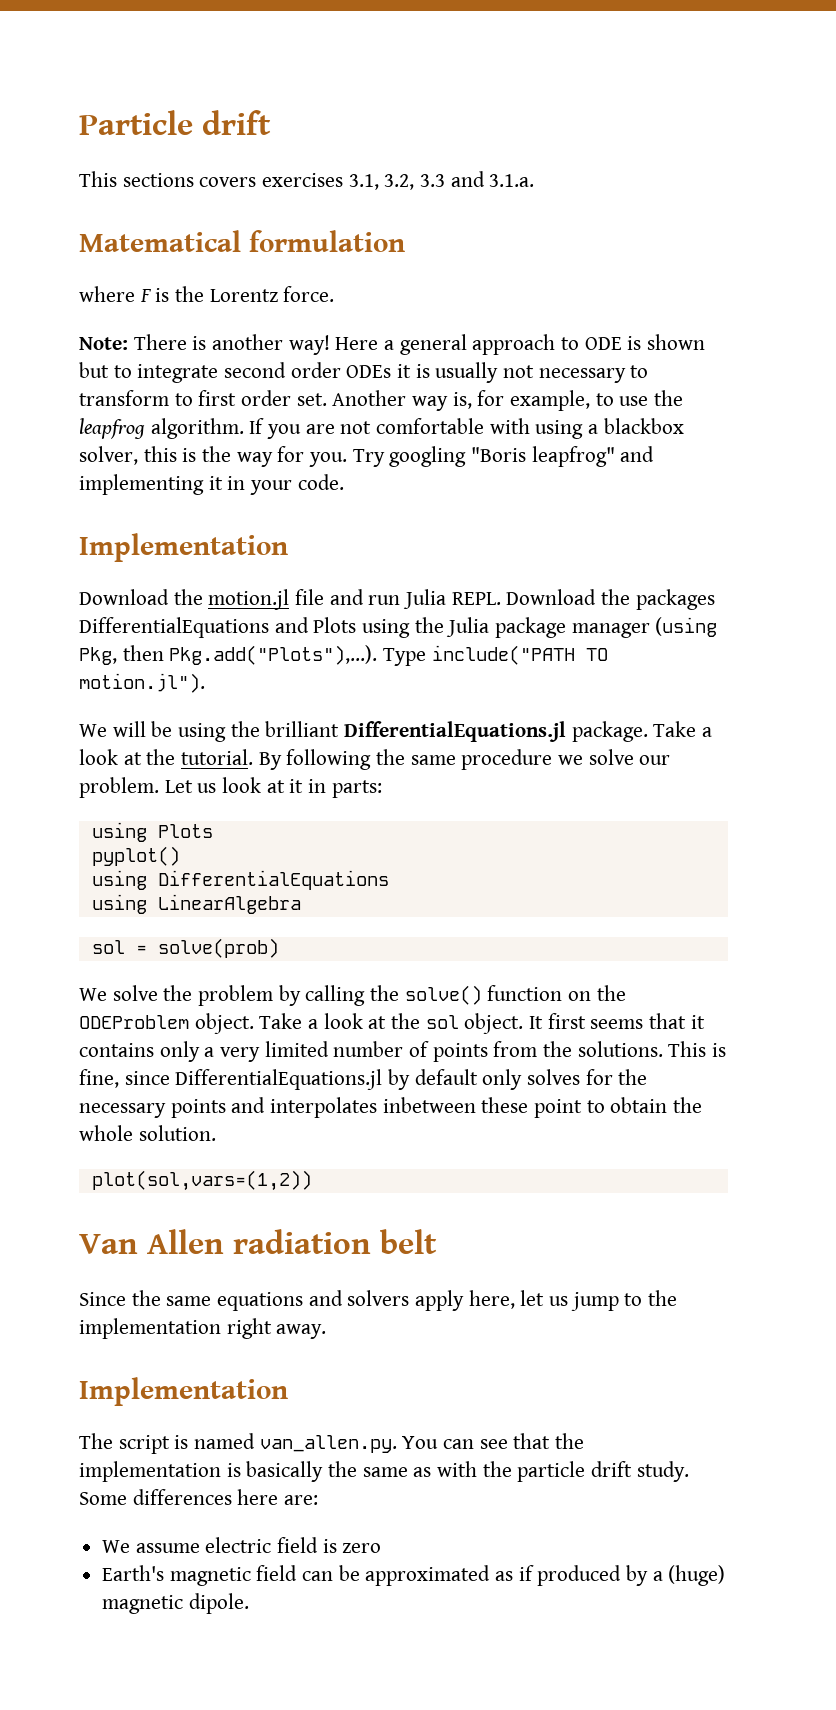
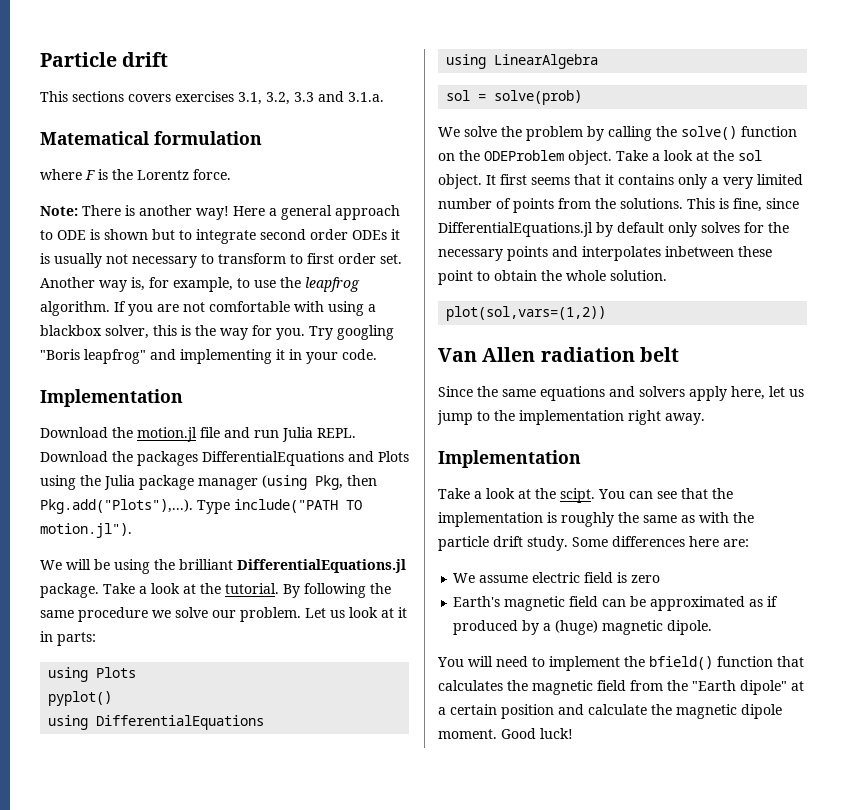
- The script is named van_allen.py. You can see that the implementation is basically the same as with the particle drift study.
+ Take a look at the scipt. You can see that the implementation is roughly the same as with the particle drift study.
+ You will need to implement the bfield() function that calculates the magnetic field from the "Earth dipole" at a certain position and calculate the magnetic dipole moment. Good luck!

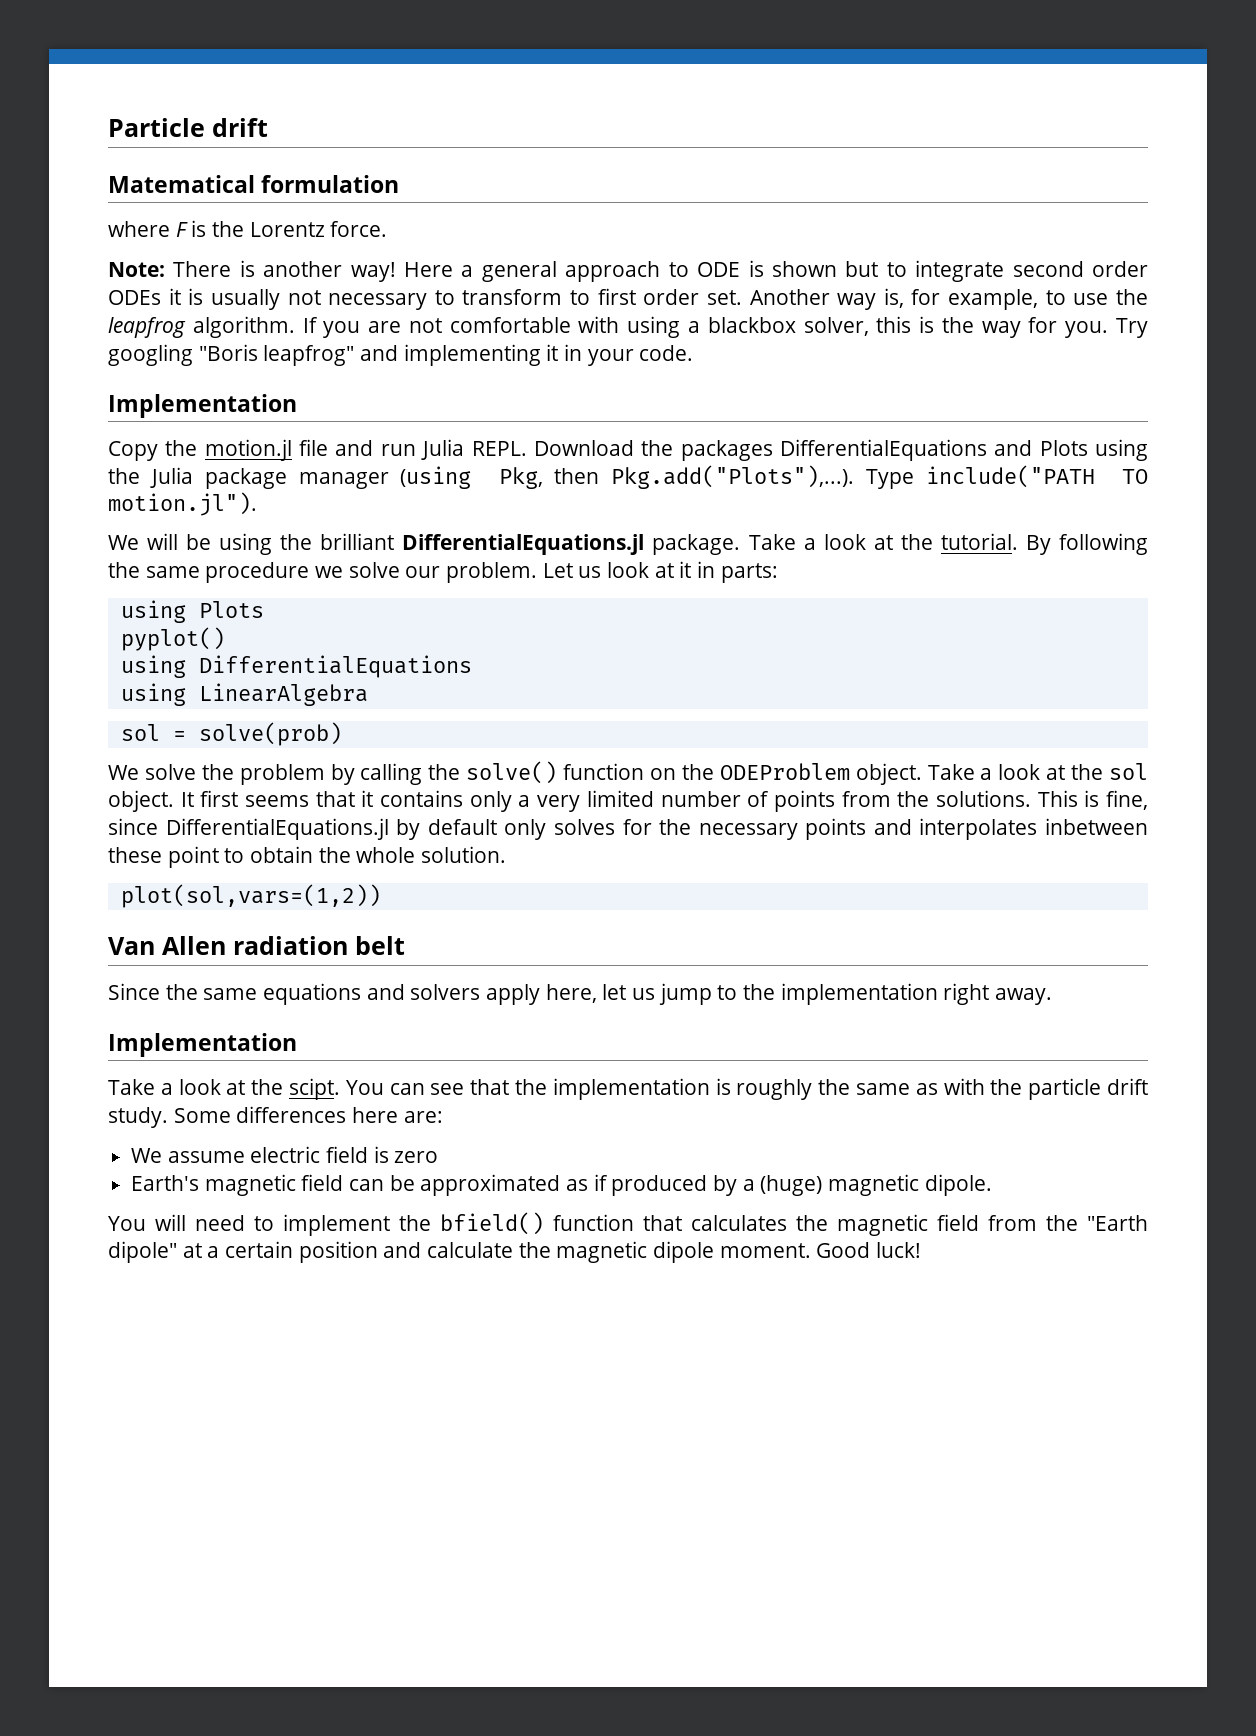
- This sections covers exercises 3.1, 3.2, 3.3 and 3.1.a.
- Download the motion.jl file and run Julia REPL.
+ Copy the motion.jl file and run Julia REPL.

